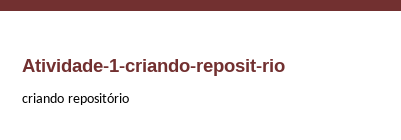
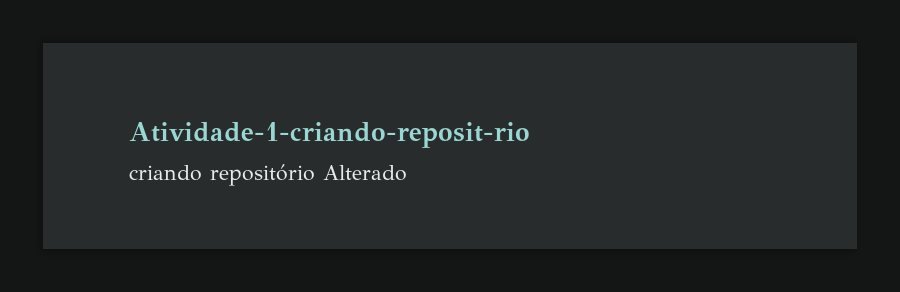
- criando repositório
+ criando repositório Alterado

